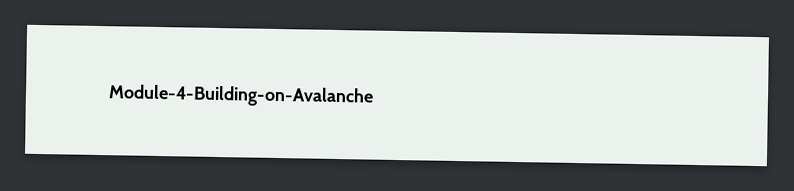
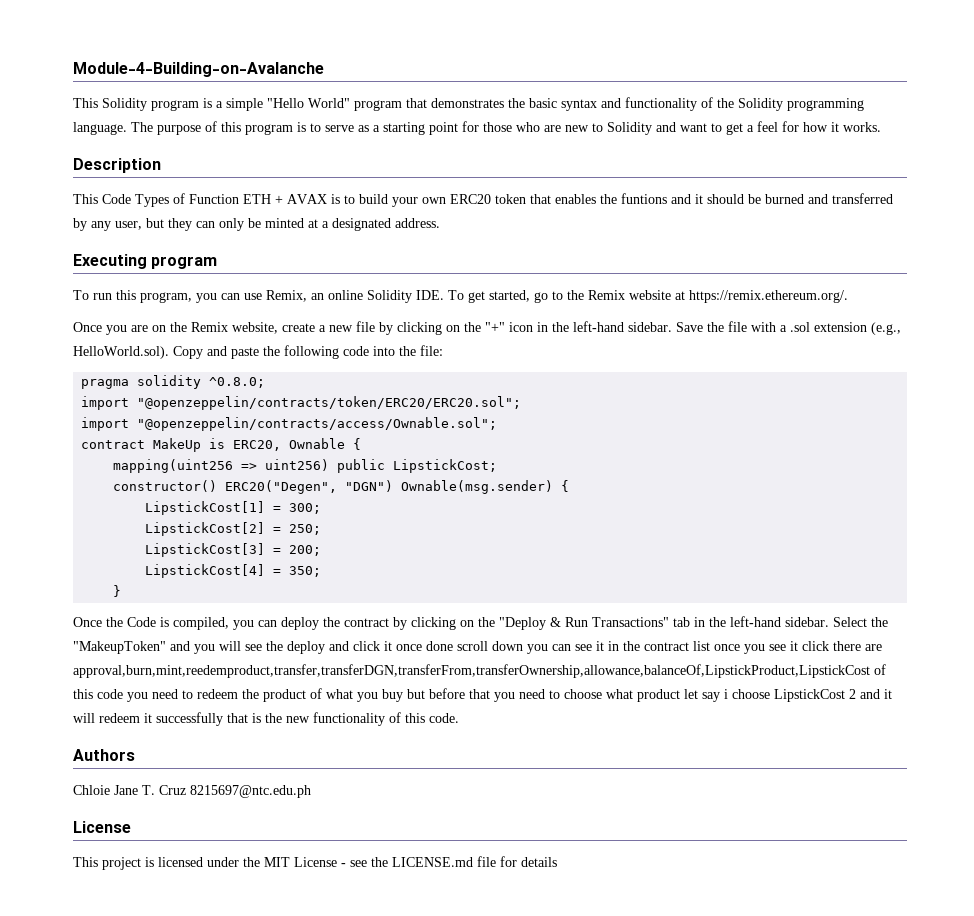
+ This Solidity program is a simple "Hello World" program that demonstrates the basic syntax and functionality of the Solidity programming language. The purpose of this program is to serve as a starting point for those who are new to Solidity and want to get a feel for how it works.
+ Description
+ This Code Types of Function ETH + AVAX is to build your own ERC20 token that enables the funtions and it should be burned and transferred by any user, but they can only be minted at a designated address.
+ Executing program
+ To run this program, you can use Remix, an online Solidity IDE. To get started, go to the Remix website at https://remix.ethereum.org/.
+ Once you are on the Remix website, create a new file by clicking on the "+" icon in the left-hand sidebar. Save the file with a .sol extension (e.g., HelloWorld.sol). Copy and paste the following code into the file:
+ pragma solidity ^0.8.0;
+ import "@openzeppelin/contracts/token/ERC20/ERC20.sol";
+ import "@openzeppelin/contracts/access/Ownable.sol";
+ contract MakeUp is ERC20, Ownable {
+ mapping(uint256 => uint256) public LipstickCost;
+ constructor() ERC20("Degen", "DGN") Ownable(msg.sender) {
+ LipstickCost[1] = 300;
+ LipstickCost[2] = 250;
+ LipstickCost[3] = 200;
+ LipstickCost[4] = 350;
+ }
+ Once the Code is compiled, you can deploy the contract by clicking on the "Deploy & Run Transactions" tab in the left-hand sidebar. Select the "MakeupToken" and you will see the deploy and click it once done scroll down you can see it in the contract list once you see it click there are approval,burn,mint,reedemproduct,transfer,transferDGN,transferFrom,transferOwnership,allowance,balanceOf,LipstickProduct,LipstickCost of this code you need to redeem the product of what you buy but before that you need to choose what product let say i choose LipstickCost 2 and it will redeem it successfully that is the new functionality of this code.
+ Authors
+ Chloie Jane T. Cruz 8215697@ntc.edu.ph
+ License
+ This project is licensed under the MIT License - see the LICENSE.md file for details

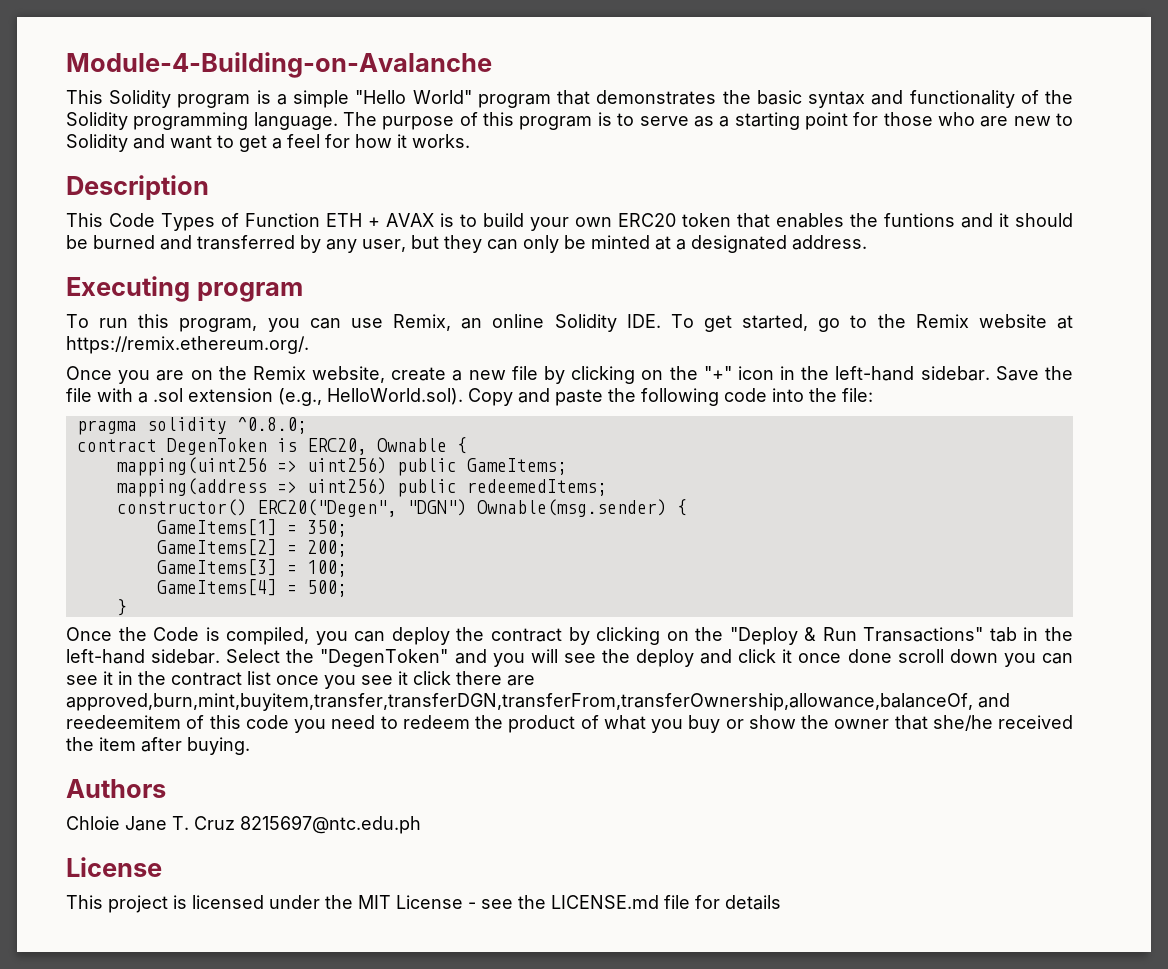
- import "@openzeppelin/contracts/token/ERC20/ERC20.sol";
- import "@openzeppelin/contracts/access/Ownable.sol";
- contract MakeUp is ERC20, Ownable {
+ contract DegenToken is ERC20, Ownable {
- mapping(uint256 => uint256) public LipstickCost;
+ mapping(uint256 => uint256) public GameItems;
+ mapping(address => uint256) public redeemedItems;
- LipstickCost[1] = 300;
- LipstickCost[2] = 250;
- LipstickCost[3] = 200;
- LipstickCost[4] = 350;
+ GameItems[1] = 350;
+ GameItems[2] = 200;
+ GameItems[3] = 100;
+ GameItems[4] = 500;
- Select the "MakeupToken" and you will see the deploy and click it once done scroll down you can see it in the contract list once you see it click there are approval,burn,mint,reedemproduct,transfer,transferDGN,transferFrom,transferOwnership,allowance,balanceOf,LipstickProduct,LipstickCost of this code you need to redeem the product of what you buy but before that you need to choose what product let say i choose LipstickCost 2 and it will redeem it successfully that is the new functionality of this code.
+ Select the "DegenToken" and you will see the deploy and click it once done scroll down you can see it in the contract list once you see it click there are approved,burn,mint,buyitem,transfer,transferDGN,transferFrom,transferOwnership,allowance,balanceOf, and reedeemitem of this code you need to redeem the product of what you buy or show the owner that she/he received the item after buying.

